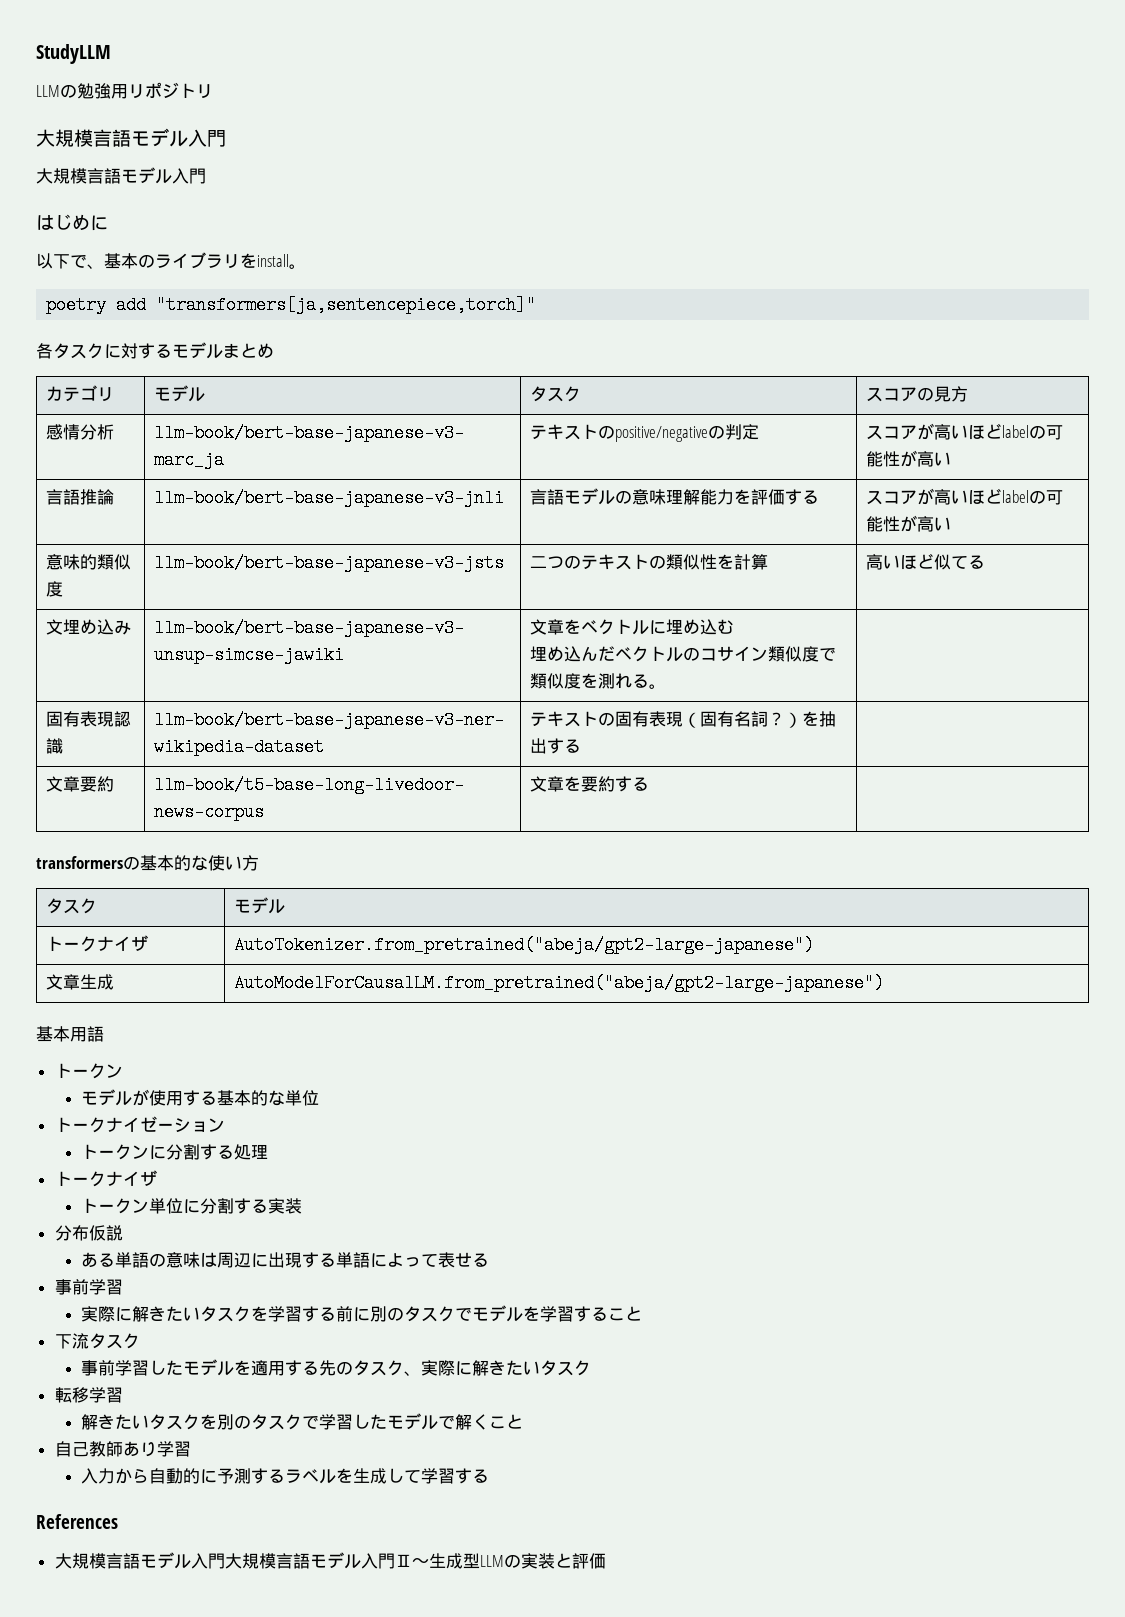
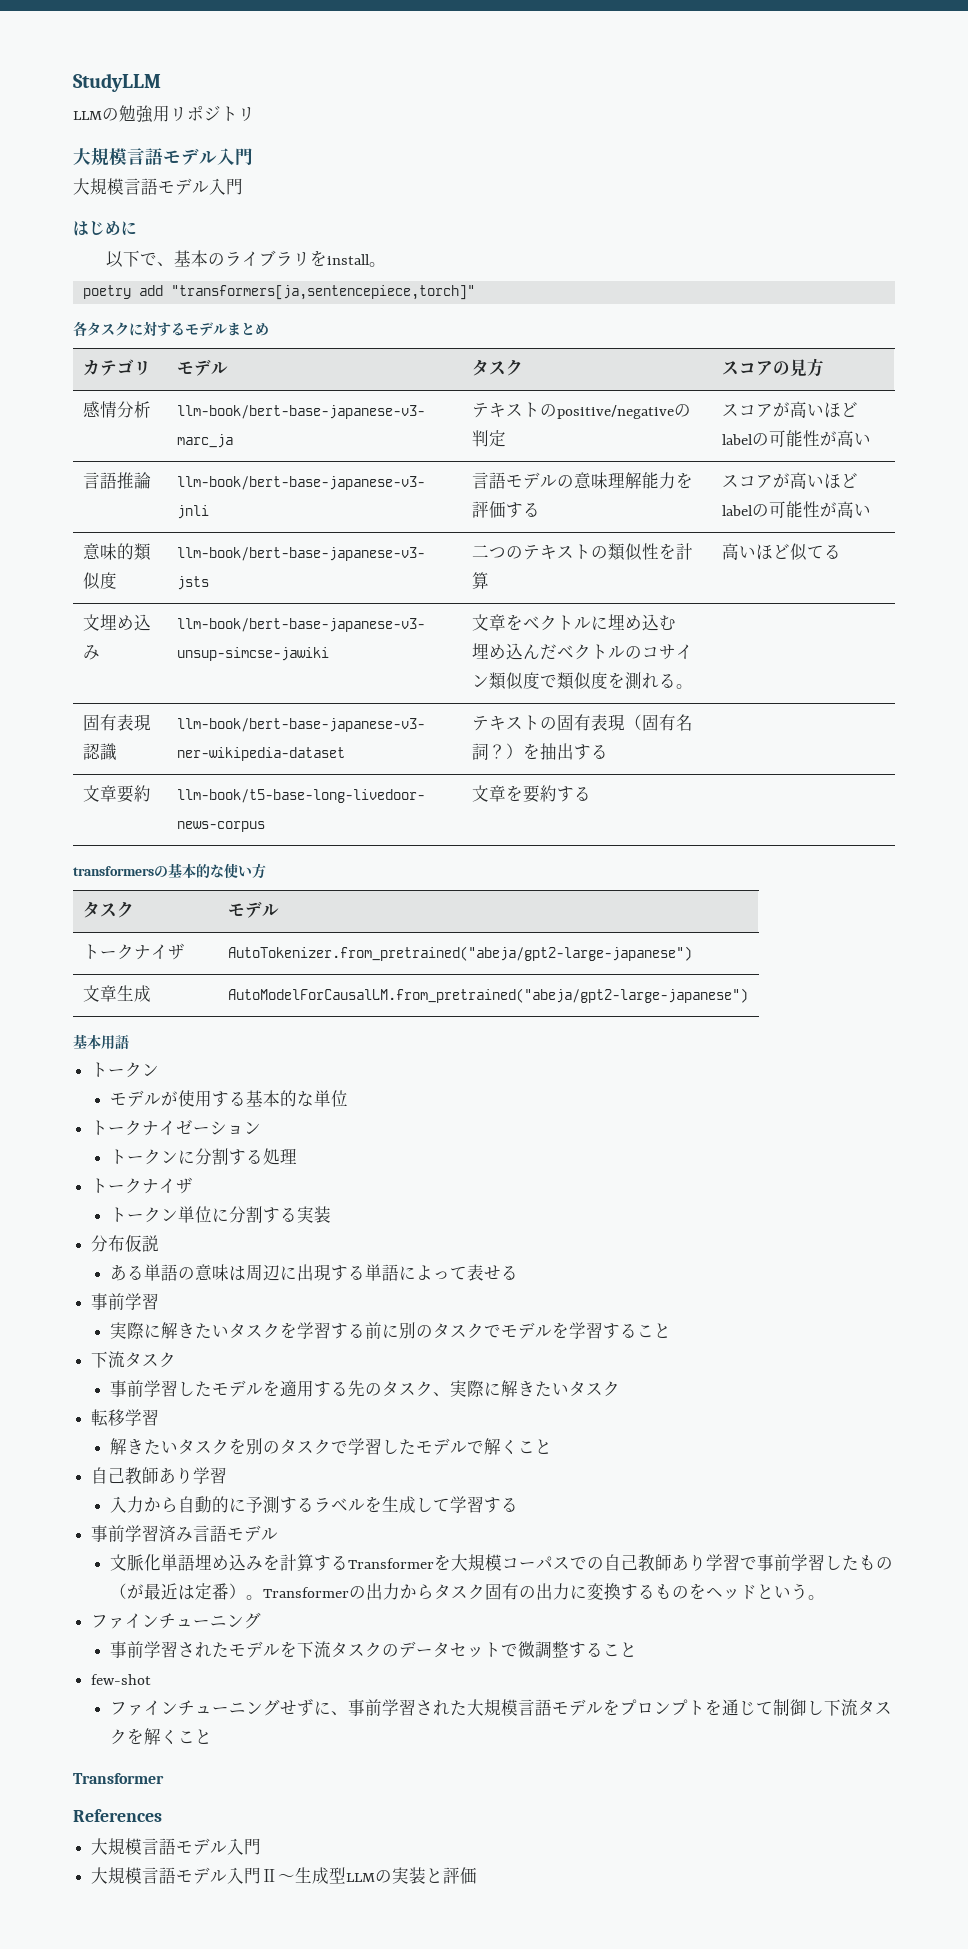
+ 事前学習済み言語モデル
+ 文脈化単語埋め込みを計算するTransformerを大規模コーパスでの自己教師あり学習で事前学習したもの（が最近は定番）。Transformerの出力からタスク固有の出力に変換するものをヘッドという。
+ ファインチューニング
+ 事前学習されたモデルを下流タスクのデータセットで微調整すること
+ few-shot
+ ファインチューニングせずに、事前学習された大規模言語モデルをプロンプトを通じて制御し下流タスクを解くこと
+ Transformer
  References
- 大規模言語モデル入門大規模言語モデル入門Ⅱ〜生成型LLMの実装と評価
+ 大規模言語モデル入門
+ 大規模言語モデル入門Ⅱ〜生成型LLMの実装と評価

